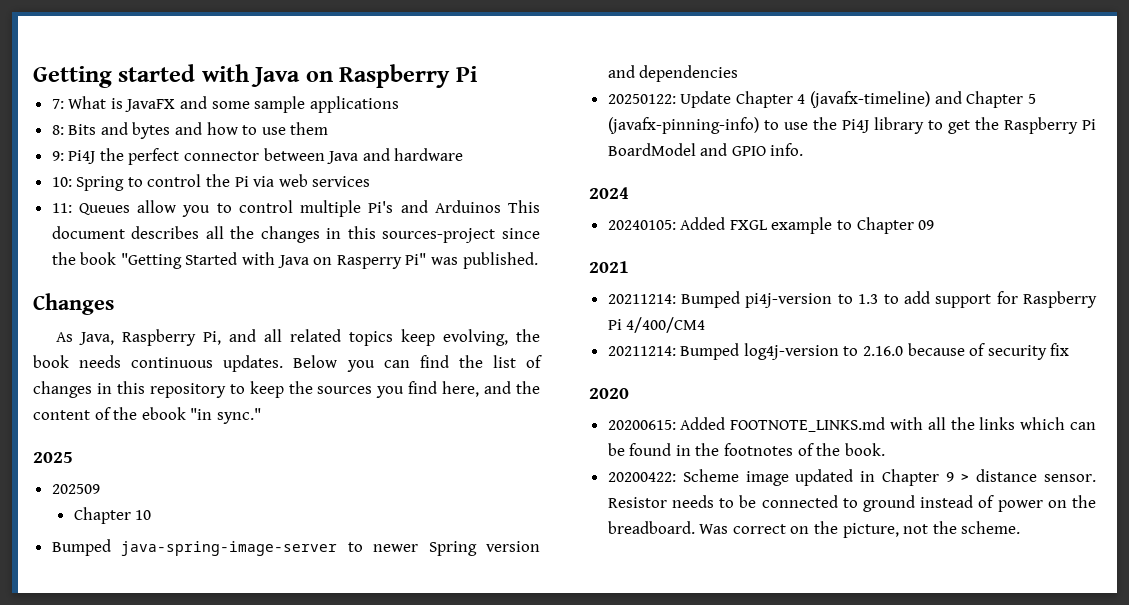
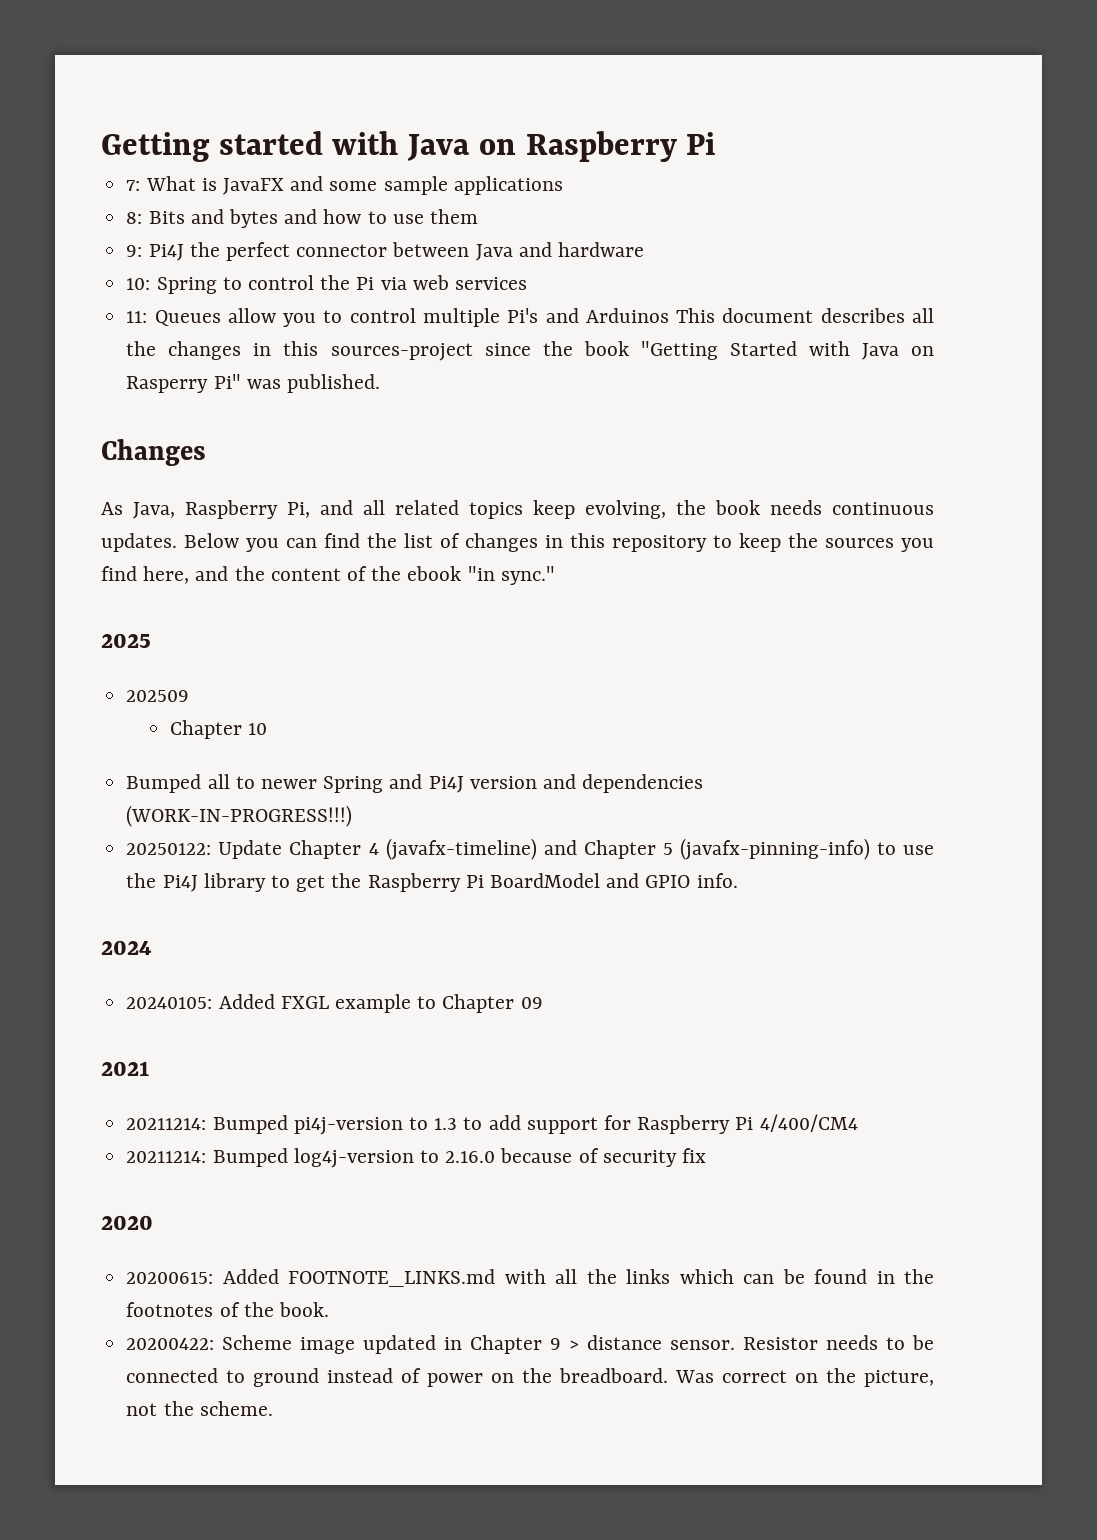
- Bumped java-spring-image-server to newer Spring version and dependencies
+ Bumped all to newer Spring and Pi4J version and dependencies (WORK-IN-PROGRESS!!!)

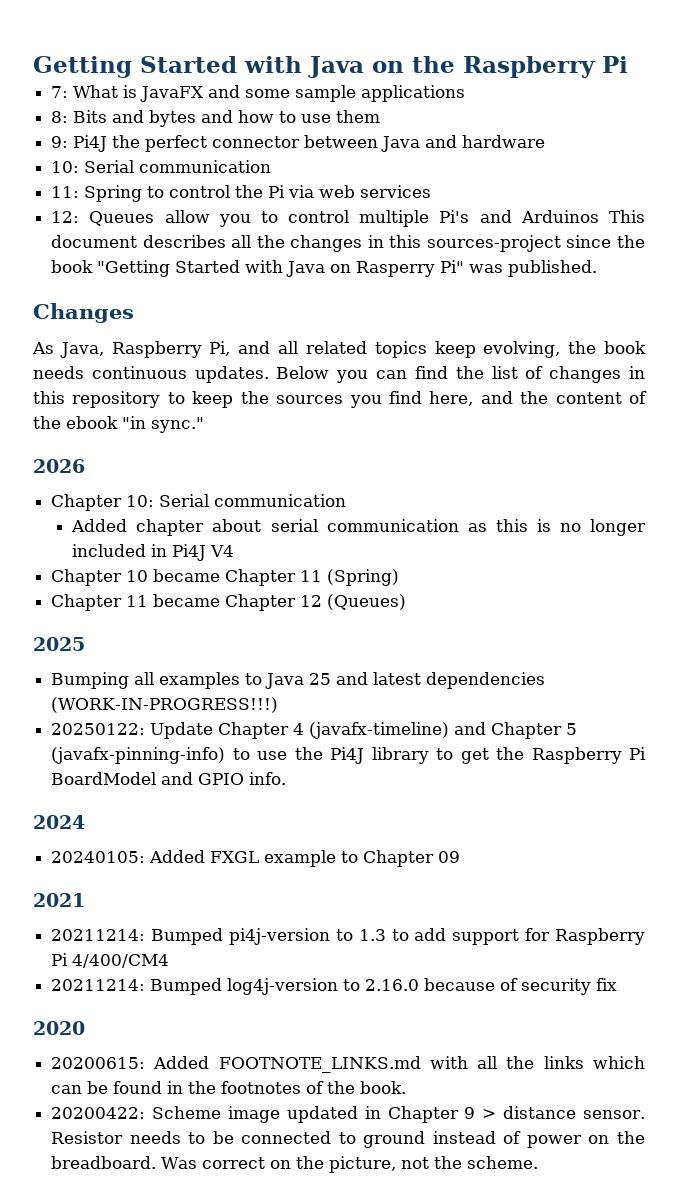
- Getting started with Java on Raspberry Pi
+ Getting Started with Java on the Raspberry Pi
  9: Pi4J the perfect connector between Java and hardware
- 10: Spring to control the Pi via web services
+ 10: Serial communication
+ 11: Spring to control the Pi via web services
- 11: Queues allow you to control multiple Pi's and Arduinos This document describes all the changes in this sources-project since the book "Getting Started with Java on Rasperry Pi" was published.
+ 12: Queues allow you to control multiple Pi's and Arduinos This document describes all the changes in this sources-project since the book "Getting Started with Java on Rasperry Pi" was published.
+ 2026
+ Chapter 10: Serial communication
+ Added chapter about serial communication as this is no longer included in Pi4J V4
+ Chapter 10 became Chapter 11 (Spring)
+ Chapter 11 became Chapter 12 (Queues)
  2025
- 202509
- Chapter 10
- Bumped all to newer Spring and Pi4J version and dependencies (WORK-IN-PROGRESS!!!)
+ Bumping all examples to Java 25 and latest dependencies (WORK-IN-PROGRESS!!!)

